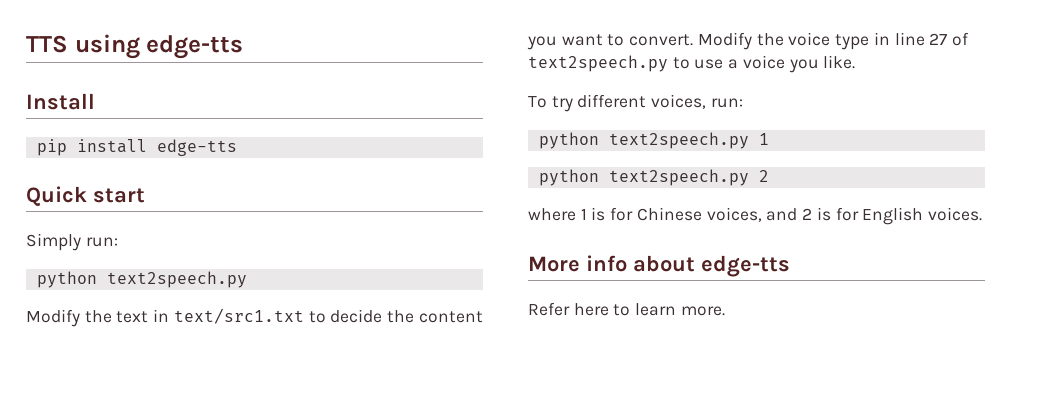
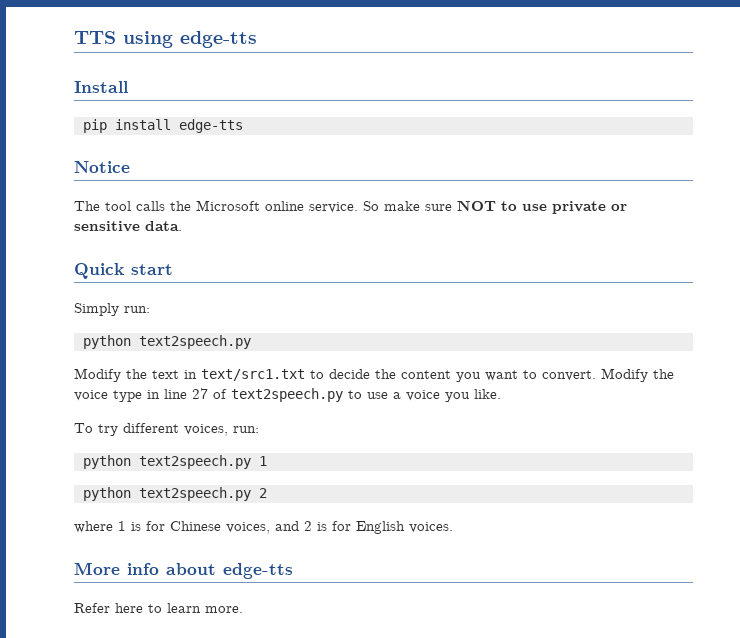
+ Notice
+ The tool calls the Microsoft online service. So make sure NOT to use private or sensitive data.

